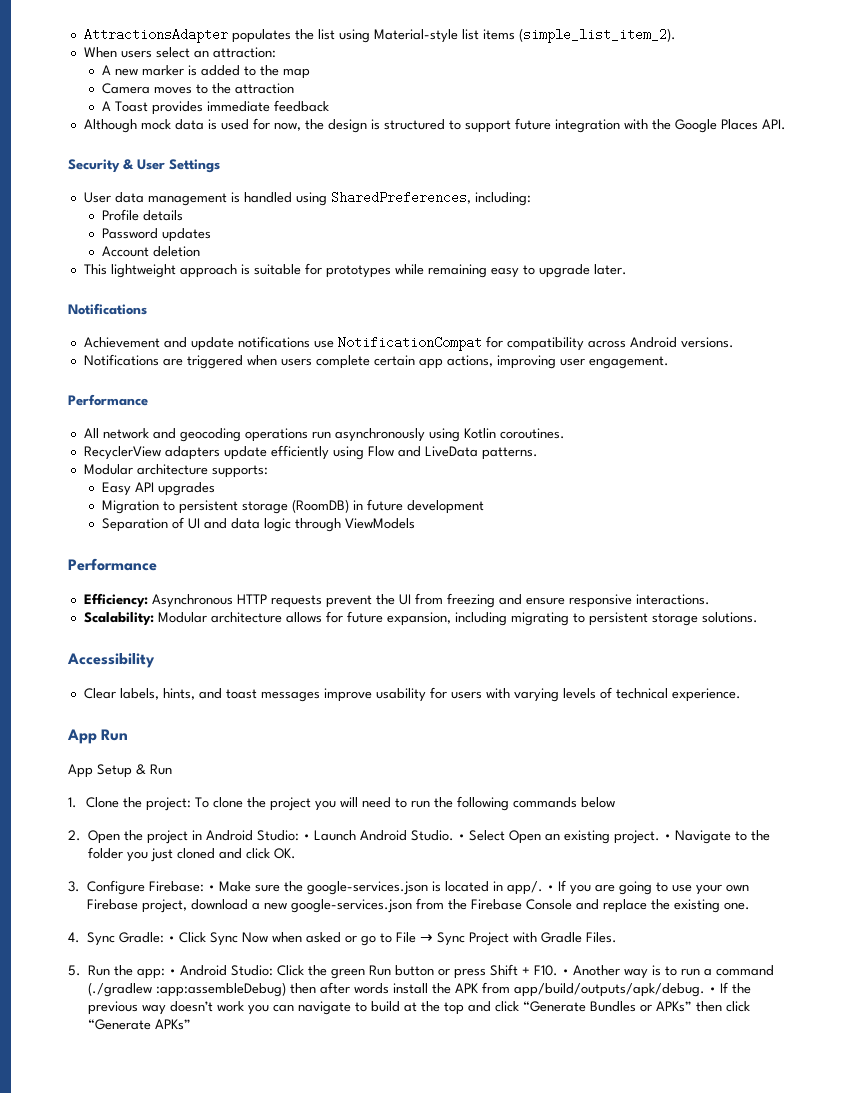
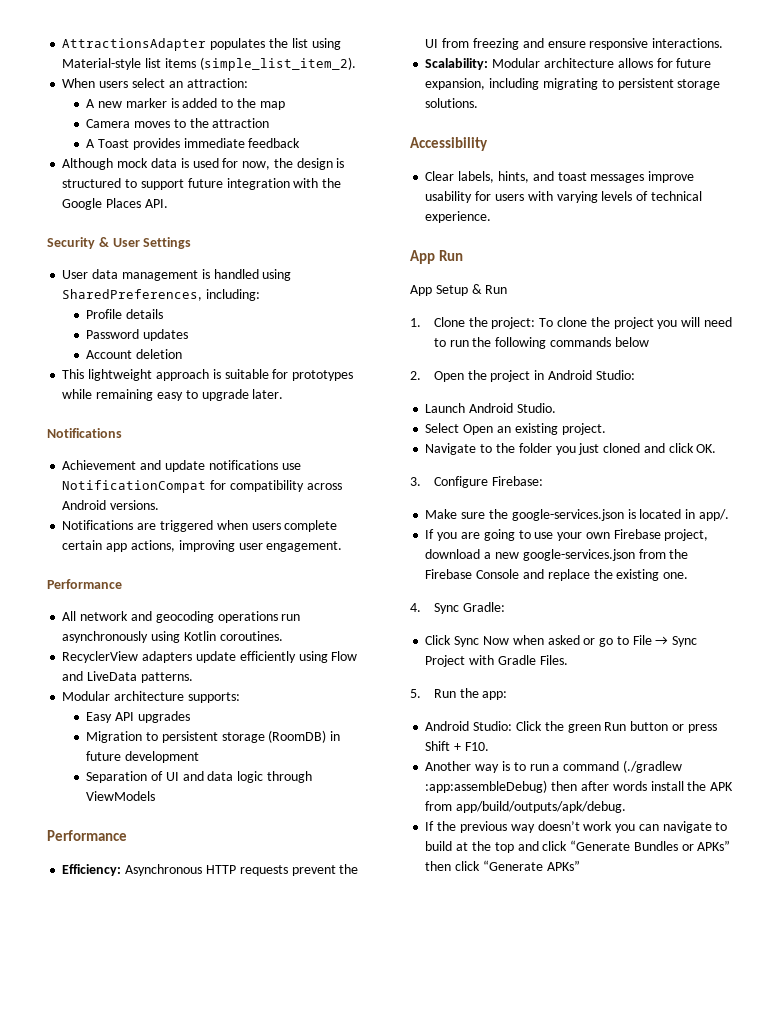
- 2. Open the project in Android Studio: • Launch Android Studio. • Select Open an existing project. • Navigate to the folder you just cloned and click OK.
+ 2. Open the project in Android Studio:
+ Launch Android Studio.
+ Select Open an existing project.
+ Navigate to the folder you just cloned and click OK.
- 3. Configure Firebase: • Make sure the google-services.json is located in app/. • If you are going to use your own Firebase project, download a new google-services.json from the Firebase Console and replace the existing one.
+ 3. Configure Firebase:
+ Make sure the google-services.json is located in app/.
+ If you are going to use your own Firebase project, download a new google-services.json from the Firebase Console and replace the existing one.
- 4. Sync Gradle: • Click Sync Now when asked or go to File → Sync Project with Gradle Files.
+ 4. Sync Gradle:
+ Click Sync Now when asked or go to File → Sync Project with Gradle Files.
- 5. Run the app: • Android Studio: Click the green Run button or press Shift + F10. • Another way is to run a command (./gradlew :app:assembleDebug) then after words install the APK from app/build/outputs/apk/debug. • If the previous way doesn’t work you can navigate to build at the top and click “Generate Bundles or APKs” then click “Generate APKs”
+ 5. Run the app:
+ Android Studio: Click the green Run button or press Shift + F10.
+ Another way is to run a command (./gradlew :app:assembleDebug) then after words install the APK from app/build/outputs/apk/debug.
+ If the previous way doesn’t work you can navigate to build at the top and click “Generate Bundles or APKs” then click “Generate APKs”

